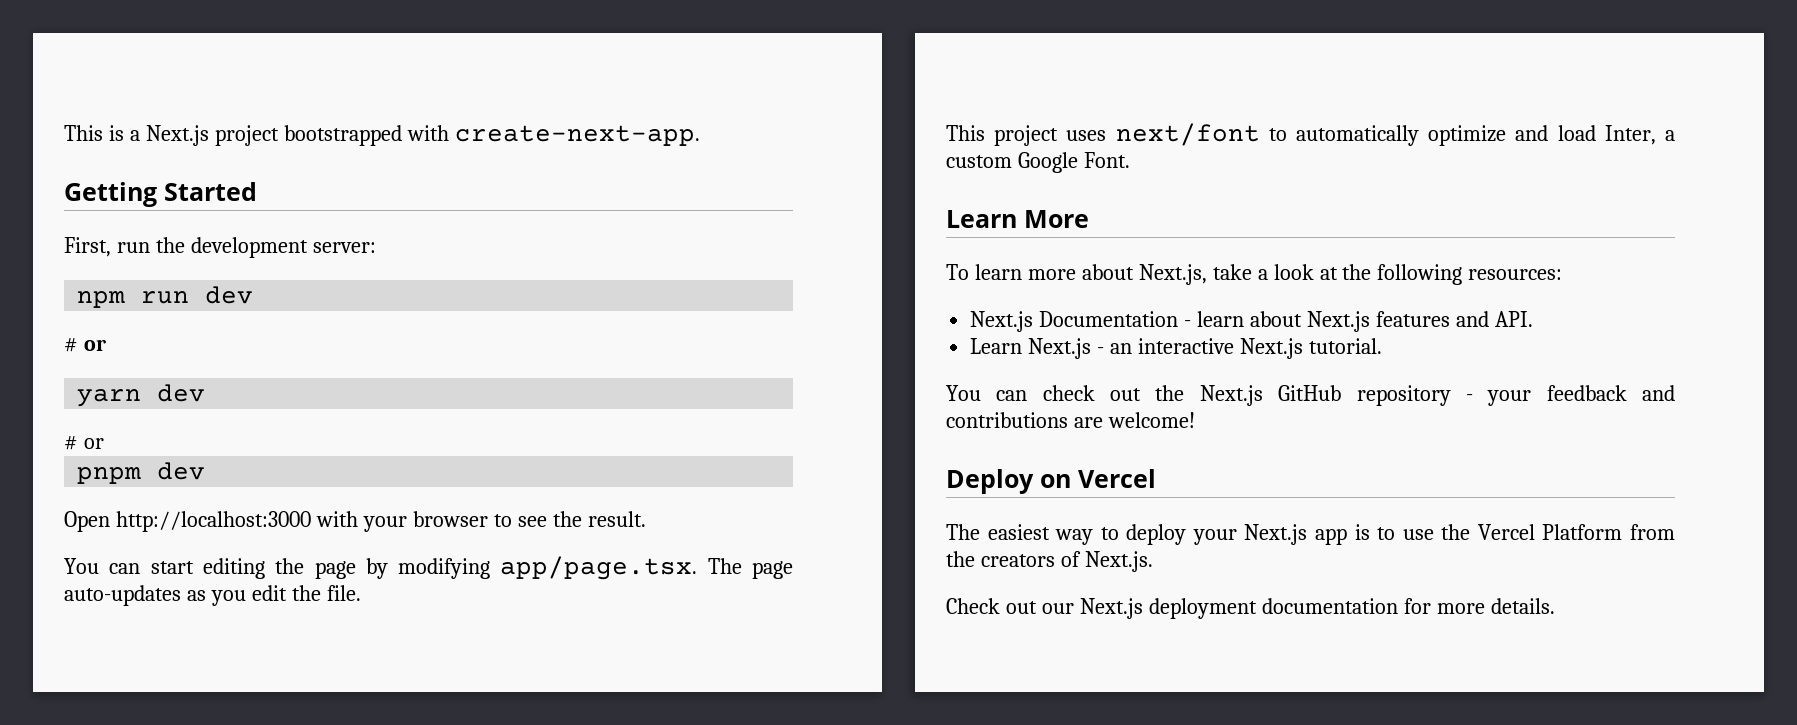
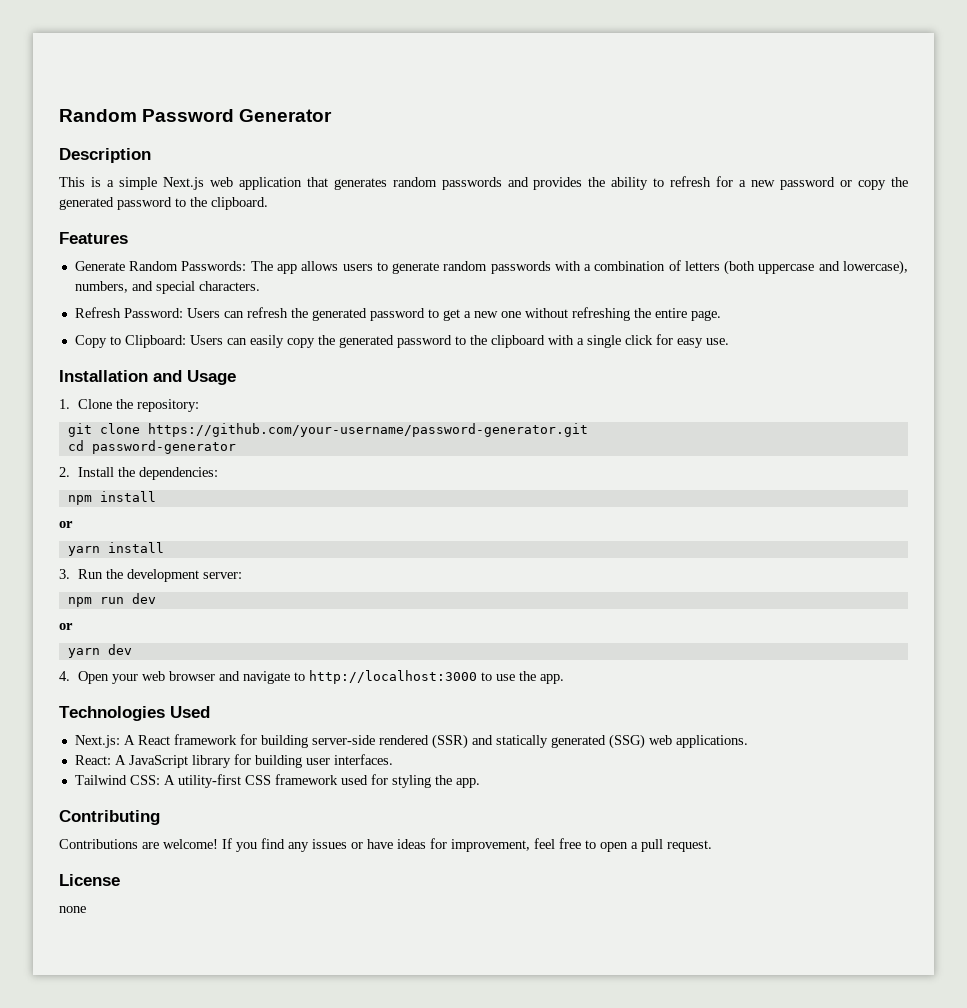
- This is a Next.js project bootstrapped with create-next-app.
- Getting Started
- First, run the development server:
+ Random Password Generator
+ Description
+ This is a simple Next.js web application that generates random passwords and provides the ability to refresh for a new password or copy the generated password to the clipboard.
+ Features
+ Generate Random Passwords: The app allows users to generate random passwords with a combination of letters (both uppercase and lowercase), numbers, and special characters.
+ Refresh Password: Users can refresh the generated password to get a new one without refreshing the entire page.
+ Copy to Clipboard: Users can easily copy the generated password to the clipboard with a single click for easy use.
+ Installation and Usage
+ 1. Clone the repository:
+ git clone https://github.com/your-username/password-generator.git
+ cd password-generator
+ 2. Install the dependencies:
+ npm install
+ or
+ yarn install
+ 3. Run the development server:
  npm run dev
- # or
+ or
  yarn dev
- # or
- pnpm dev
- Open http://localhost:3000 with your browser to see the result.
- You can start editing the page by modifying app/page.tsx. The page auto-updates as you edit the file.
- This project uses next/font to automatically optimize and load Inter, a custom Google Font.
- Learn More
- To learn more about Next.js, take a look at the following resources:
- Next.js Documentation - learn about Next.js features and API.
- Learn Next.js - an interactive Next.js tutorial.
- You can check out the Next.js GitHub repository - your feedback and contributions are welcome!
- Deploy on Vercel
- The easiest way to deploy your Next.js app is to use the Vercel Platform from the creators of Next.js.
- Check out our Next.js deployment documentation for more details.
+ 4. Open your web browser and navigate to http://localhost:3000 to use the app.
+ Technologies Used
+ Next.js: A React framework for building server-side rendered (SSR) and statically generated (SSG) web applications.
+ React: A JavaScript library for building user interfaces.
+ Tailwind CSS: A utility-first CSS framework used for styling the app.
+ Contributing
+ Contributions are welcome! If you find any issues or have ideas for improvement, feel free to open a pull request.
+ License
+ none

